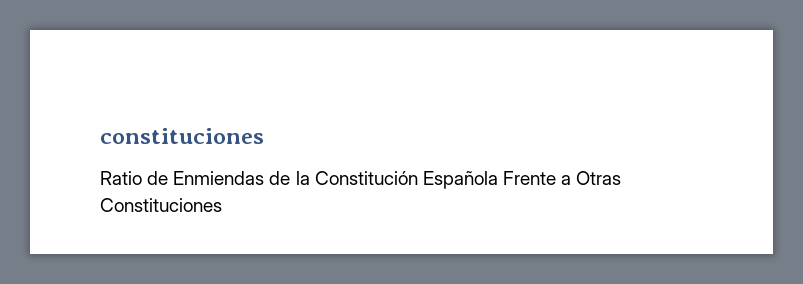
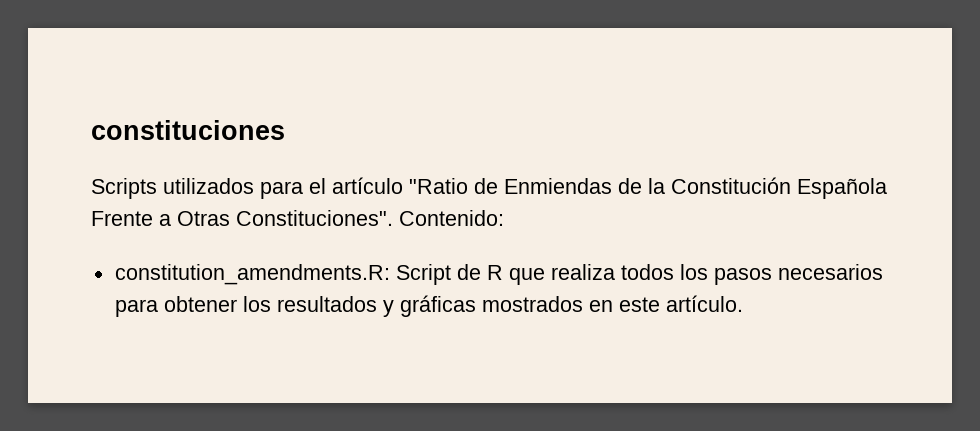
- Ratio de Enmiendas de la Constitución Española Frente a Otras Constituciones
+ Scripts utilizados para el artículo "Ratio de Enmiendas de la Constitución Española Frente a Otras Constituciones". Contenido:
+ constitution_amendments.R: Script de R que realiza todos los pasos necesarios para obtener los resultados y gráficas mostrados en este artículo.

